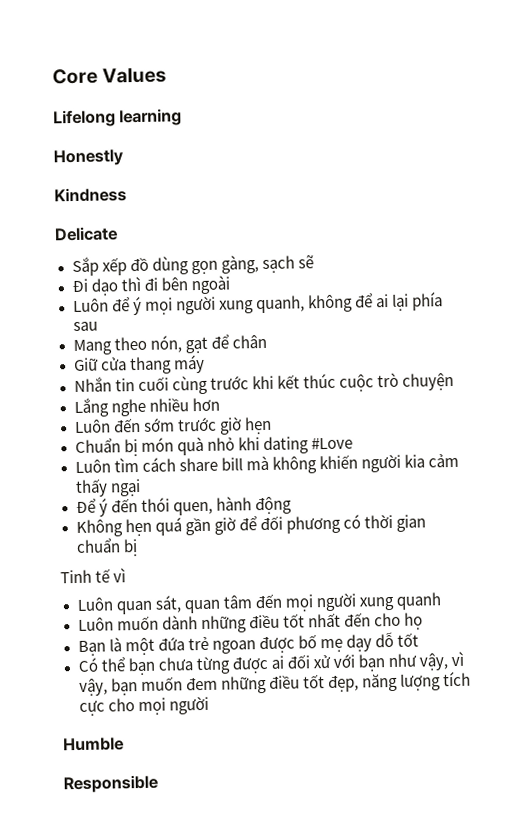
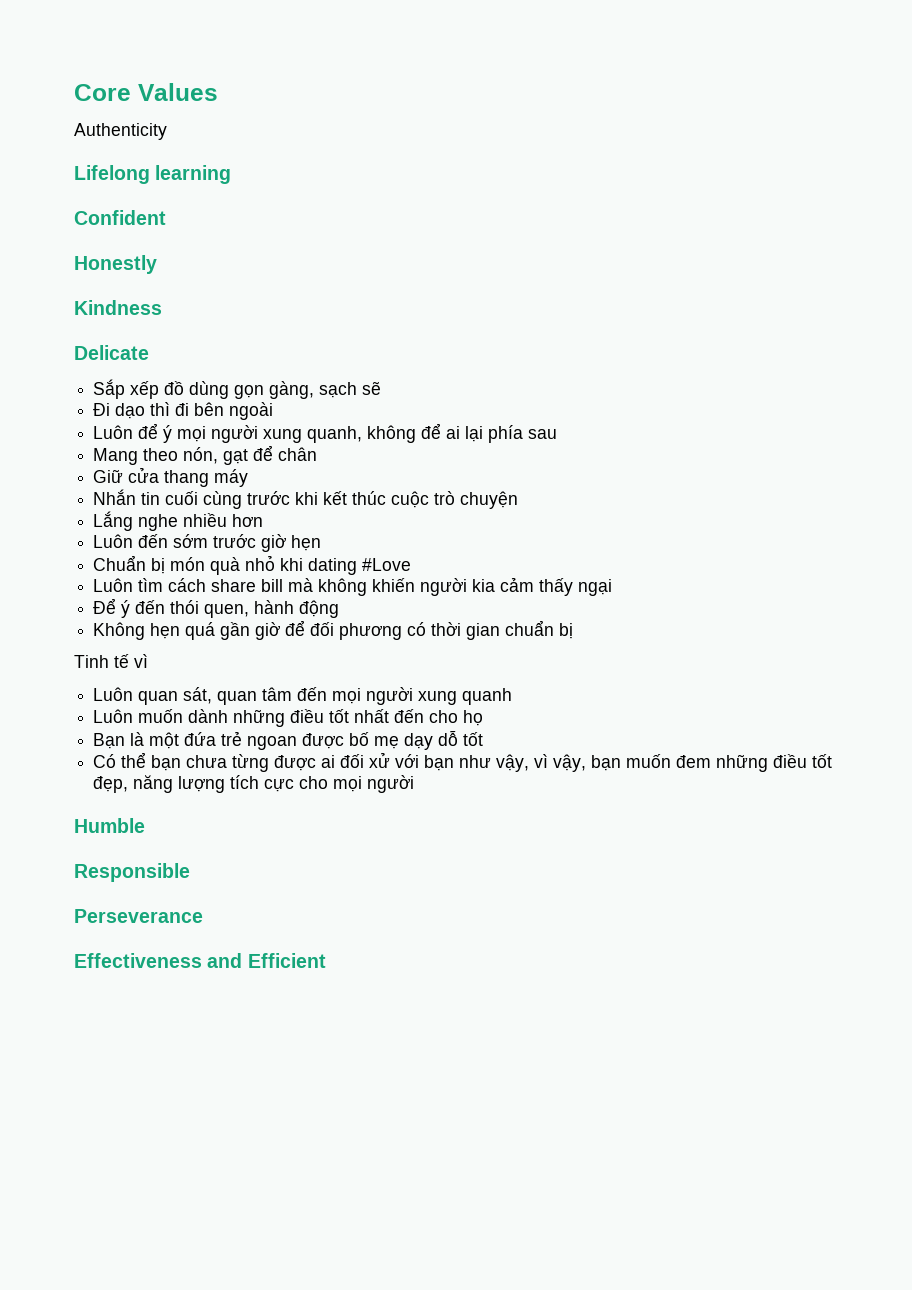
+ Authenticity
+ Confident
+ Perseverance
+ Effectiveness and Efficient

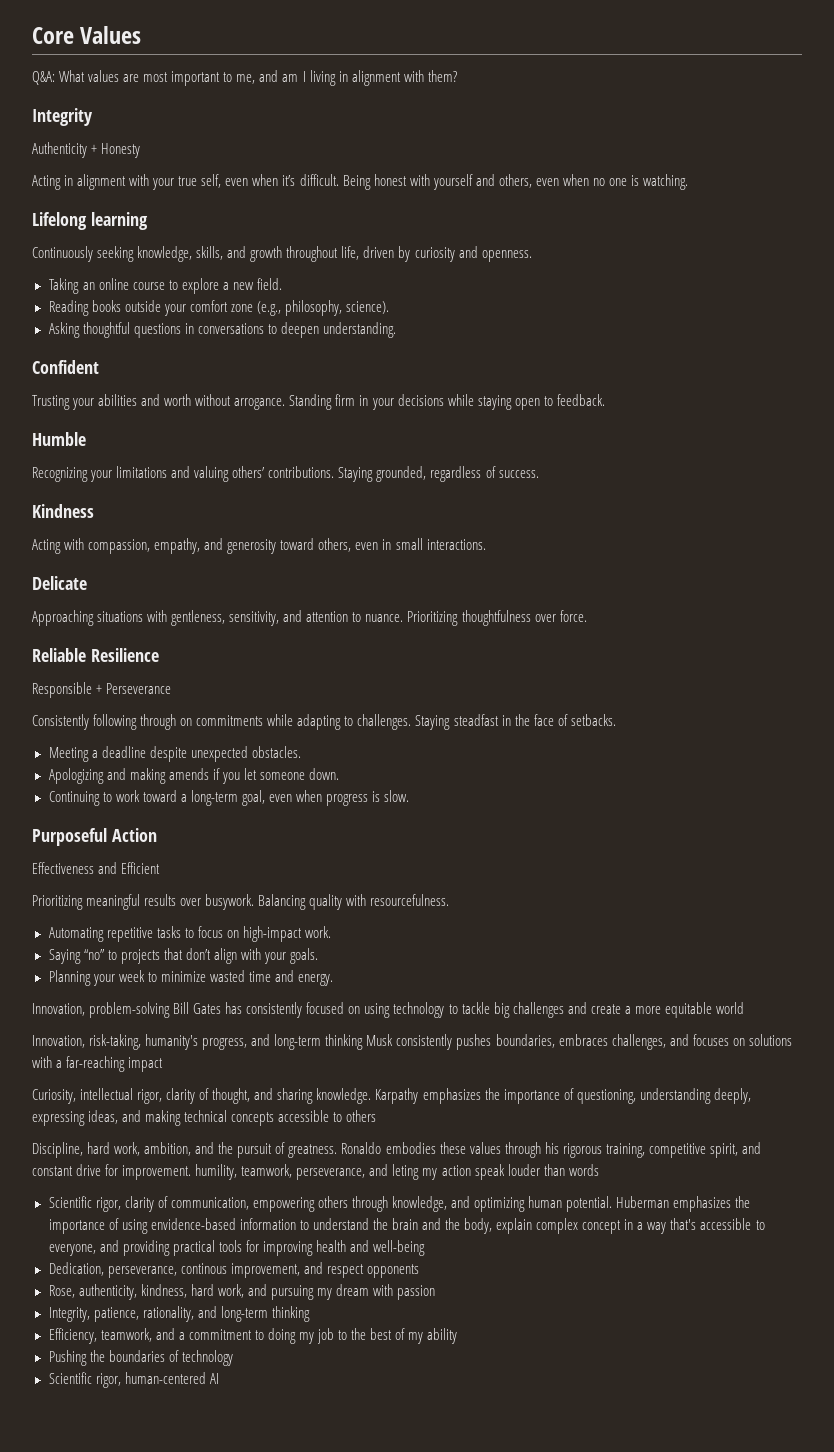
- Authenticity
+ Q&A: What values are most important to me, and am I living in alignment with them?
+ Integrity
+ Authenticity + Honesty
+ Acting in alignment with your true self, even when it’s difficult. Being honest with yourself and others, even when no one is watching.
  Lifelong learning
+ Continuously seeking knowledge, skills, and growth throughout life, driven by curiosity and openness.
+ Taking an online course to explore a new field.
+ Reading books outside your comfort zone (e.g., philosophy, science).
+ Asking thoughtful questions in conversations to deepen understanding.
  Confident
- Honestly
+ Trusting your abilities and worth without arrogance. Standing firm in your decisions while staying open to feedback.
+ Humble
+ Recognizing your limitations and valuing others’ contributions. Staying grounded, regardless of success.
  Kindness
+ Acting with compassion, empathy, and generosity toward others, even in small interactions.
  Delicate
- Sắp xếp đồ dùng gọn gàng, sạch sẽ
- Đi dạo thì đi bên ngoài
- Luôn để ý mọi người xung quanh, không để ai lại phía sau
- Mang theo nón, gạt để chân
- Giữ cửa thang máy
- Nhắn tin cuối cùng trước khi kết thúc cuộc trò chuyện
- Lắng nghe nhiều hơn
- Luôn đến sớm trước giờ hẹn
- Chuẩn bị món quà nhỏ khi dating #Love
- Luôn tìm cách share bill mà không khiến người kia cảm thấy ngại
- Để ý đến thói quen, hành động
- Không hẹn quá gần giờ để đối phương có thời gian chuẩn bị
- Tinh tế vì
- Luôn quan sát, quan tâm đến mọi người xung quanh
- Luôn muốn dành những điều tốt nhất đến cho họ
- Bạn là một đứa trẻ ngoan được bố mẹ dạy dỗ tốt
- Có thể bạn chưa từng được ai đối xử với bạn như vậy, vì vậy, bạn muốn đem những điều tốt đẹp, năng lượng tích cực cho mọi người
- Humble
- Responsible
- Perseverance
+ Approaching situations with gentleness, sensitivity, and attention to nuance. Prioritizing thoughtfulness over force.
+ Reliable Resilience
+ Responsible + Perseverance
+ Consistently following through on commitments while adapting to challenges. Staying steadfast in the face of setbacks.
+ Meeting a deadline despite unexpected obstacles.
+ Apologizing and making amends if you let someone down.
+ Continuing to work toward a long-term goal, even when progress is slow.
+ Purposeful Action
  Effectiveness and Efficient
+ Prioritizing meaningful results over busywork. Balancing quality with resourcefulness.
+ Automating repetitive tasks to focus on high-impact work.
+ Saying “no” to projects that don’t align with your goals.
+ Planning your week to minimize wasted time and energy.
+ Innovation, problem-solving Bill Gates has consistently focused on using technology to tackle big challenges and create a more equitable world
+ Innovation, risk-taking, humanity's progress, and long-term thinking Musk consistently pushes boundaries, embraces challenges, and focuses on solutions with a far-reaching impact
+ Curiosity, intellectual rigor, clarity of thought, and sharing knowledge. Karpathy emphasizes the importance of questioning, understanding deeply, expressing ideas, and making technical concepts accessible to others
+ Discipline, hard work, ambition, and the pursuit of greatness. Ronaldo embodies these values through his rigorous training, competitive spirit, and constant drive for improvement. humility, teamwork, perseverance, and leting my action speak louder than words
+ Scientific rigor, clarity of communication, empowering others through knowledge, and optimizing human potential. Huberman emphasizes the importance of using envidence-based information to understand the brain and the body, explain complex concept in a way that's accessible to everyone, and providing practical tools for improving health and well-being
+ Dedication, perseverance, continous improvement, and respect opponents
+ Rose, authenticity, kindness, hard work, and pursuing my dream with passion
+ Integrity, patience, rationality, and long-term thinking
+ Efficiency, teamwork, and a commitment to doing my job to the best of my ability
+ Pushing the boundaries of technology
+ Scientific rigor, human-centered AI

